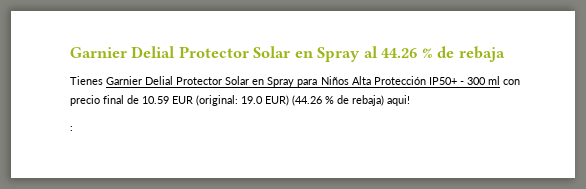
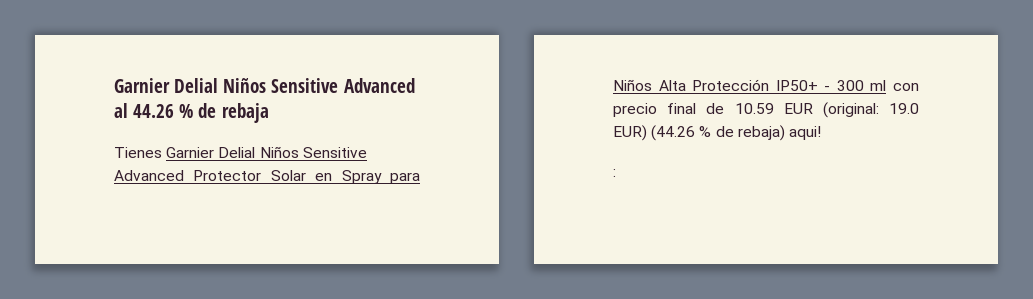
- Garnier Delial Protector Solar en Spray al 44.26 % de rebaja
+ Garnier Delial Niños Sensitive Advanced al 44.26 % de rebaja
- Tienes Garnier Delial Protector Solar en Spray para Niños Alta Protección IP50+ - 300 ml con precio final de 10.59 EUR (original: 19.0 EUR) (44.26 % de rebaja) aqui!
+ Tienes Garnier Delial Niños Sensitive Advanced Protector Solar en Spray para Niños Alta Protección IP50+ - 300 ml con precio final de 10.59 EUR (original: 19.0 EUR) (44.26 % de rebaja) aqui!

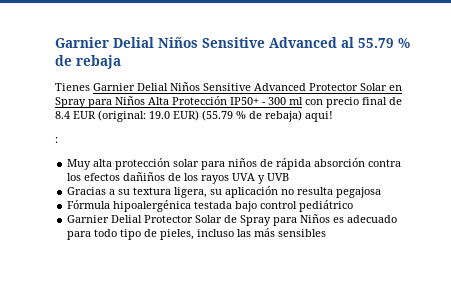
- Garnier Delial Niños Sensitive Advanced al 44.26 % de rebaja
+ Garnier Delial Niños Sensitive Advanced al 55.79 % de rebaja
- Tienes Garnier Delial Niños Sensitive Advanced Protector Solar en Spray para Niños Alta Protección IP50+ - 300 ml con precio final de 10.59 EUR (original: 19.0 EUR) (44.26 % de rebaja) aqui!
+ Tienes Garnier Delial Niños Sensitive Advanced Protector Solar en Spray para Niños Alta Protección IP50+ - 300 ml con precio final de 8.4 EUR (original: 19.0 EUR) (55.79 % de rebaja) aqui!
+ Muy alta protección solar para niños de rápida absorción contra los efectos dañiños de los rayos UVA y UVB
+ Gracias a su textura ligera, su aplicación no resulta pegajosa
+ Fórmula hipoalergénica testada bajo control pediátrico
+ Garnier Delial Protector Solar de Spray para Niños es adecuado para todo tipo de pieles, incluso las más sensibles

